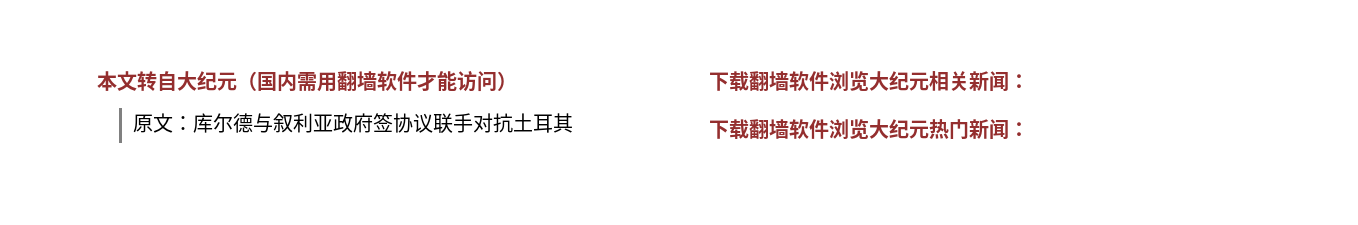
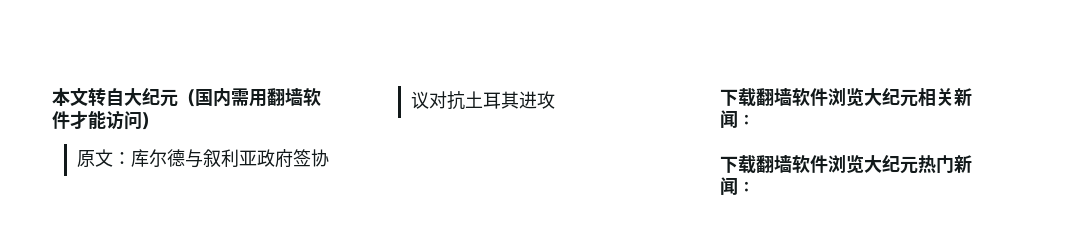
- 原文：库尔德与叙利亚政府签协议联手对抗土耳其
+ 原文：库尔德与叙利亚政府签协议对抗土耳其进攻

